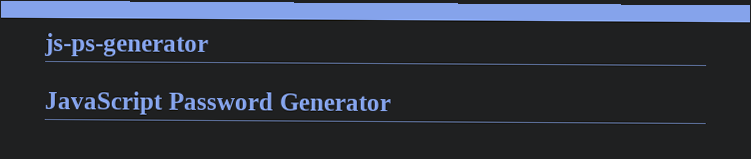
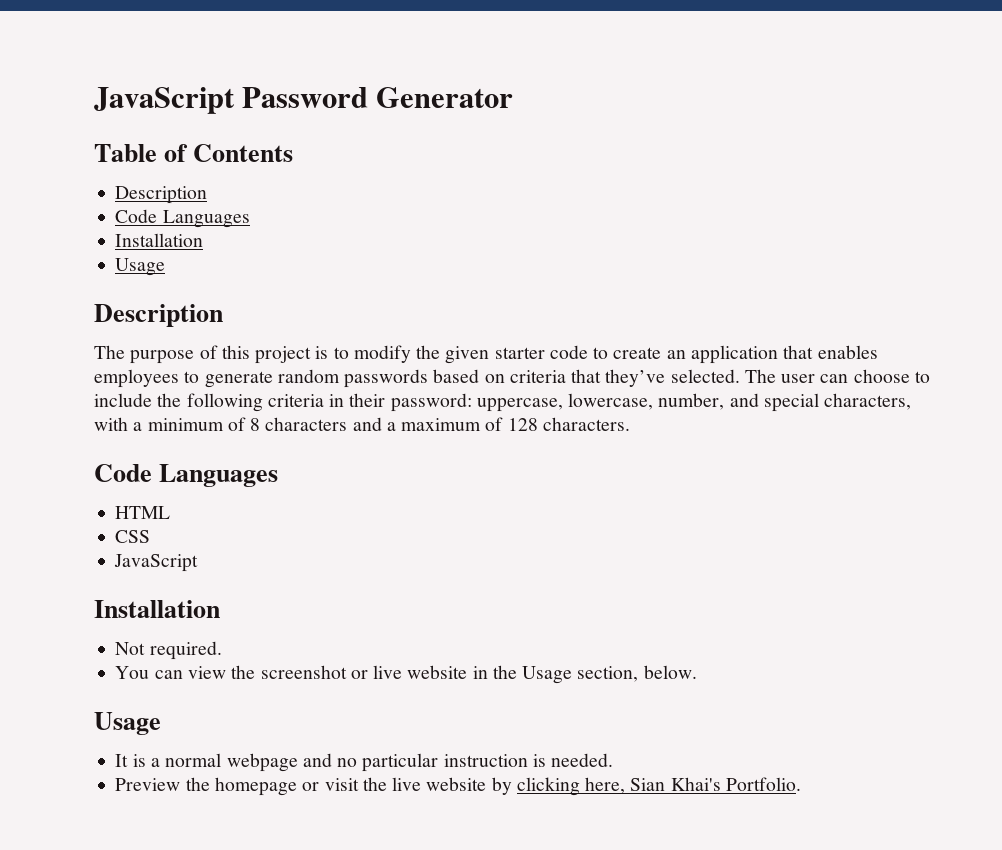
- js-ps-generator
+ Table of Contents
+ Description
+ Code Languages
+ Installation
+ Usage
+ Description
+ The purpose of this project is to modify the given starter code to create an application that enables employees to generate random passwords based on criteria that they’ve selected. The user can choose to include the following criteria in their password: uppercase, lowercase, number, and special characters, with a minimum of 8 characters and a maximum of 128 characters.
+ Code Languages
+ HTML
+ CSS
+ JavaScript
+ Installation
+ Not required.
+ You can view the screenshot or live website in the Usage section, below.
+ Usage
+ It is a normal webpage and no particular instruction is needed.
+ Preview the homepage or visit the live website by clicking here, Sian Khai's Portfolio.

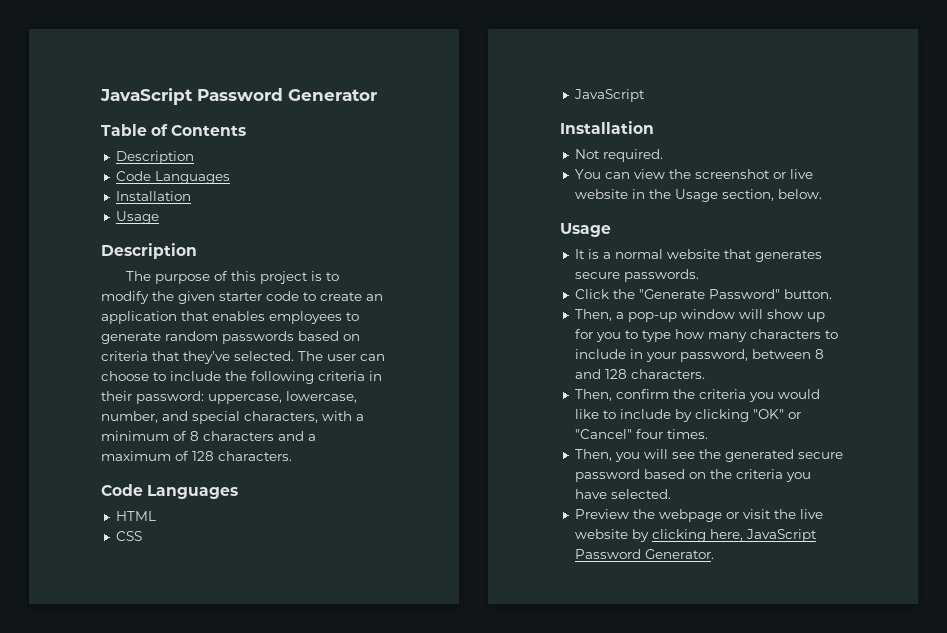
- It is a normal webpage and no particular instruction is needed.
+ It is a normal website that generates secure passwords.
+ Click the "Generate Password" button.
+ Then, a pop-up window will show up for you to type how many characters to include in your password, between 8 and 128 characters.
+ Then, confirm the criteria you would like to include by clicking "OK" or "Cancel" four times.
+ Then, you will see the generated secure password based on the criteria you have selected.
- Preview the homepage or visit the live website by clicking here, Sian Khai's Portfolio.
+ Preview the webpage or visit the live website by clicking here, JavaScript Password Generator.

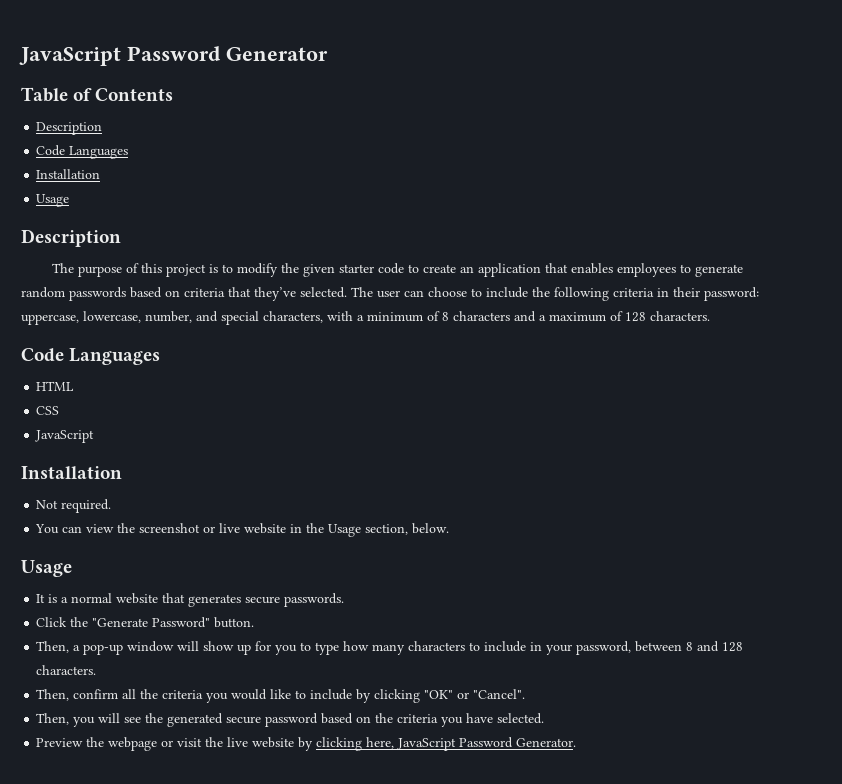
- Then, confirm the criteria you would like to include by clicking "OK" or "Cancel" four times.
+ Then, confirm all the criteria you would like to include by clicking "OK" or "Cancel".

